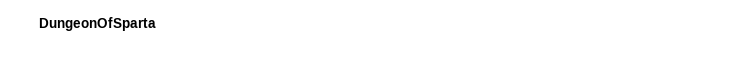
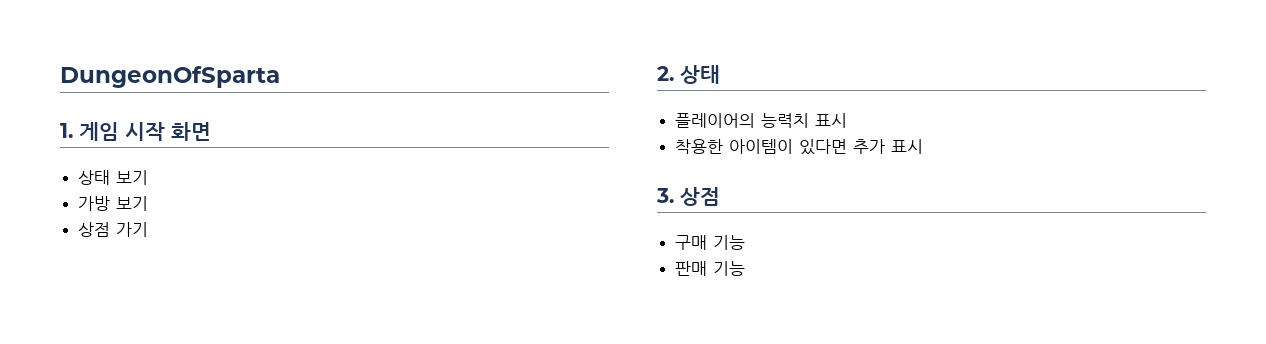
+ 1. 게임 시작 화면
+ 상태 보기
+ 가방 보기
+ 상점 가기
+ 2. 상태
+ 플레이어의 능력치 표시
+ 착용한 아이템이 있다면 추가 표시
+ 3. 상점
+ 구매 기능
+ 판매 기능

